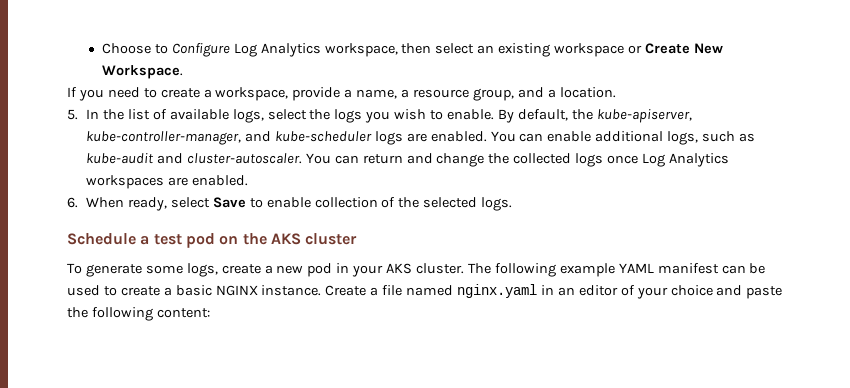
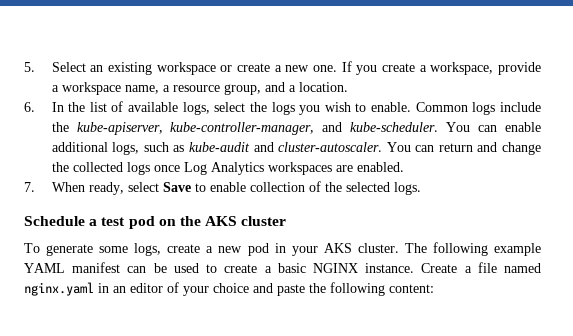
- Choose to Configure Log Analytics workspace, then select an existing workspace or Create New Workspace.
- If you need to create a workspace, provide a name, a resource group, and a location.
+ 5. Select an existing workspace or create a new one. If you create a workspace, provide a workspace name, a resource group, and a location.
- 5. In the list of available logs, select the logs you wish to enable.
+ 6. In the list of available logs, select the logs you wish to enable.
- By default, the kube-apiserver, kube-controller-manager, and kube-scheduler logs are enabled.
+ Common logs include the kube-apiserver, kube-controller-manager, and kube-scheduler.
- 6. When ready, select Save to enable collection of the selected logs.
+ 7. When ready, select Save to enable collection of the selected logs.

